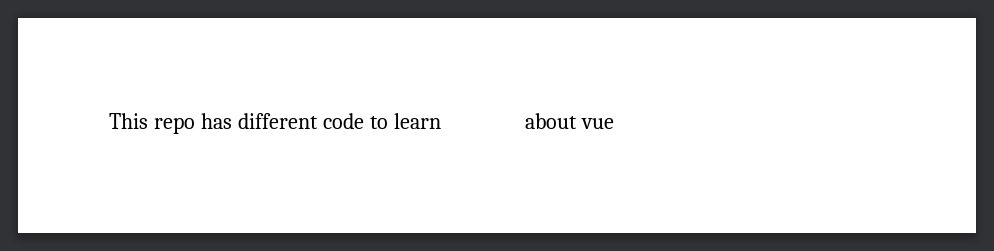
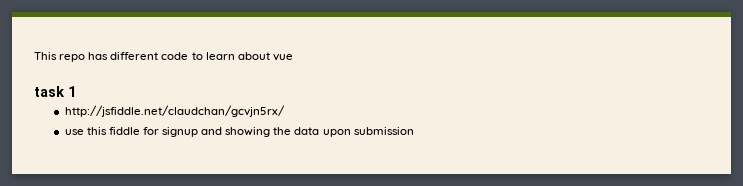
+ task 1
+ http://jsfiddle.net/claudchan/gcvjn5rx/
+ use this fiddle for signup and showing the data upon submission

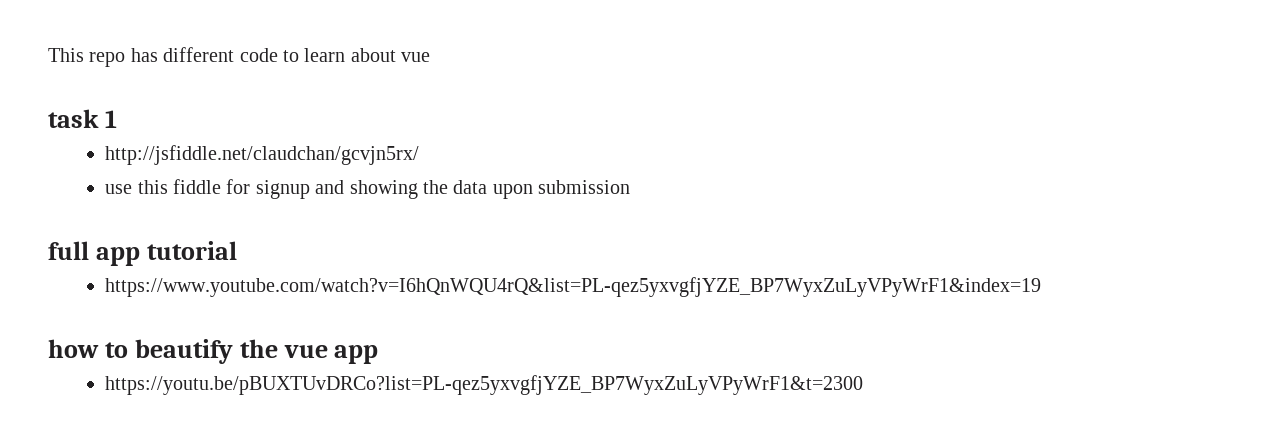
+ full app tutorial
+ https://www.youtube.com/watch?v=I6hQnWQU4rQ&list=PL-qez5yxvgfjYZE_BP7WyxZuLyVPyWrF1&index=19
+ how to beautify the vue app
+ https://youtu.be/pBUXTUvDRCo?list=PL-qez5yxvgfjYZE_BP7WyxZuLyVPyWrF1&t=2300

